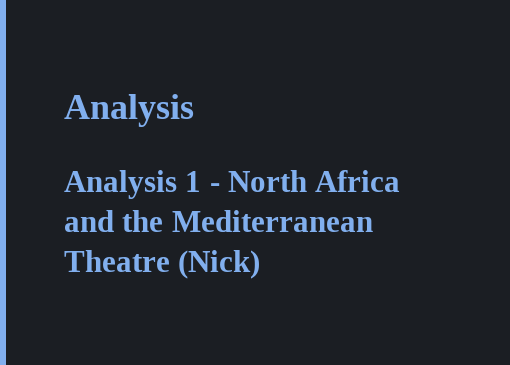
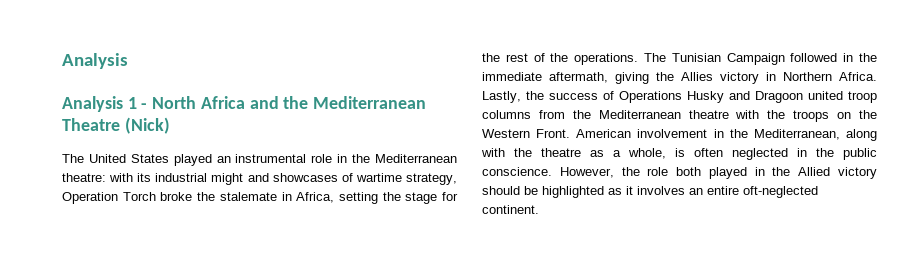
+ The United States played an instrumental role in the Mediterranean theatre: with its industrial might and showcases of wartime strategy, Operation Torch broke the stalemate in Africa, setting the stage for the rest of the operations. The Tunisian Campaign followed in the immediate aftermath, giving the Allies victory in Northern Africa. Lastly, the success of Operations Husky and Dragoon united troop columns from the Mediterranean theatre with the troops on the Western Front. American involvement in the Mediterranean, along with the theatre as a whole, is often neglected in the public conscience. However, the role both played in the Allied victory should be highlighted as it involves an entire oft-neglected continent.

